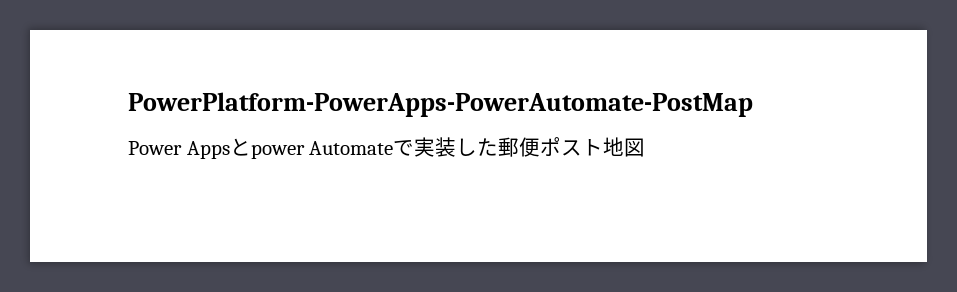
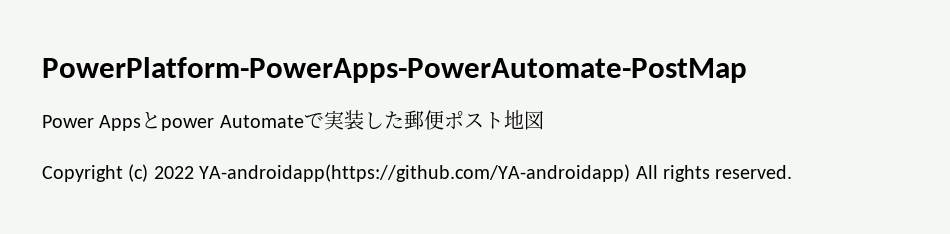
+ Copyright (c) 2022 YA-androidapp(https://github.com/YA-androidapp) All rights reserved.

